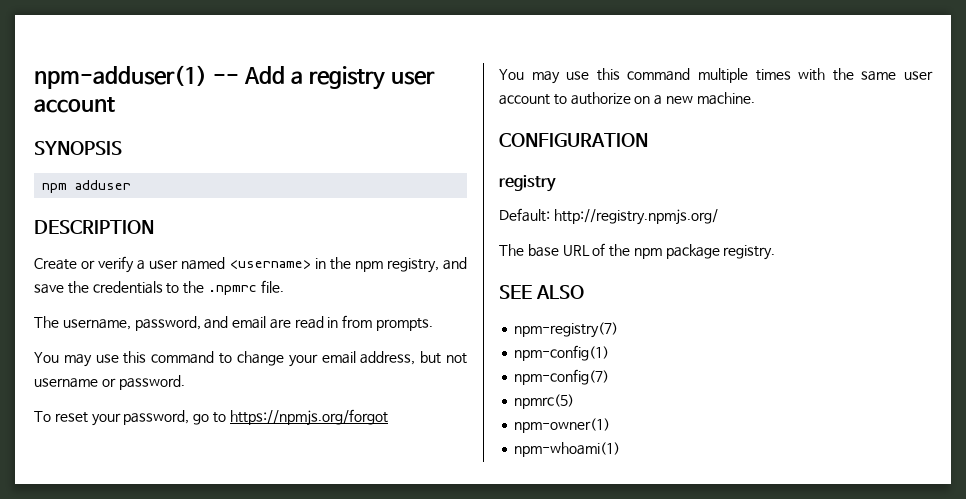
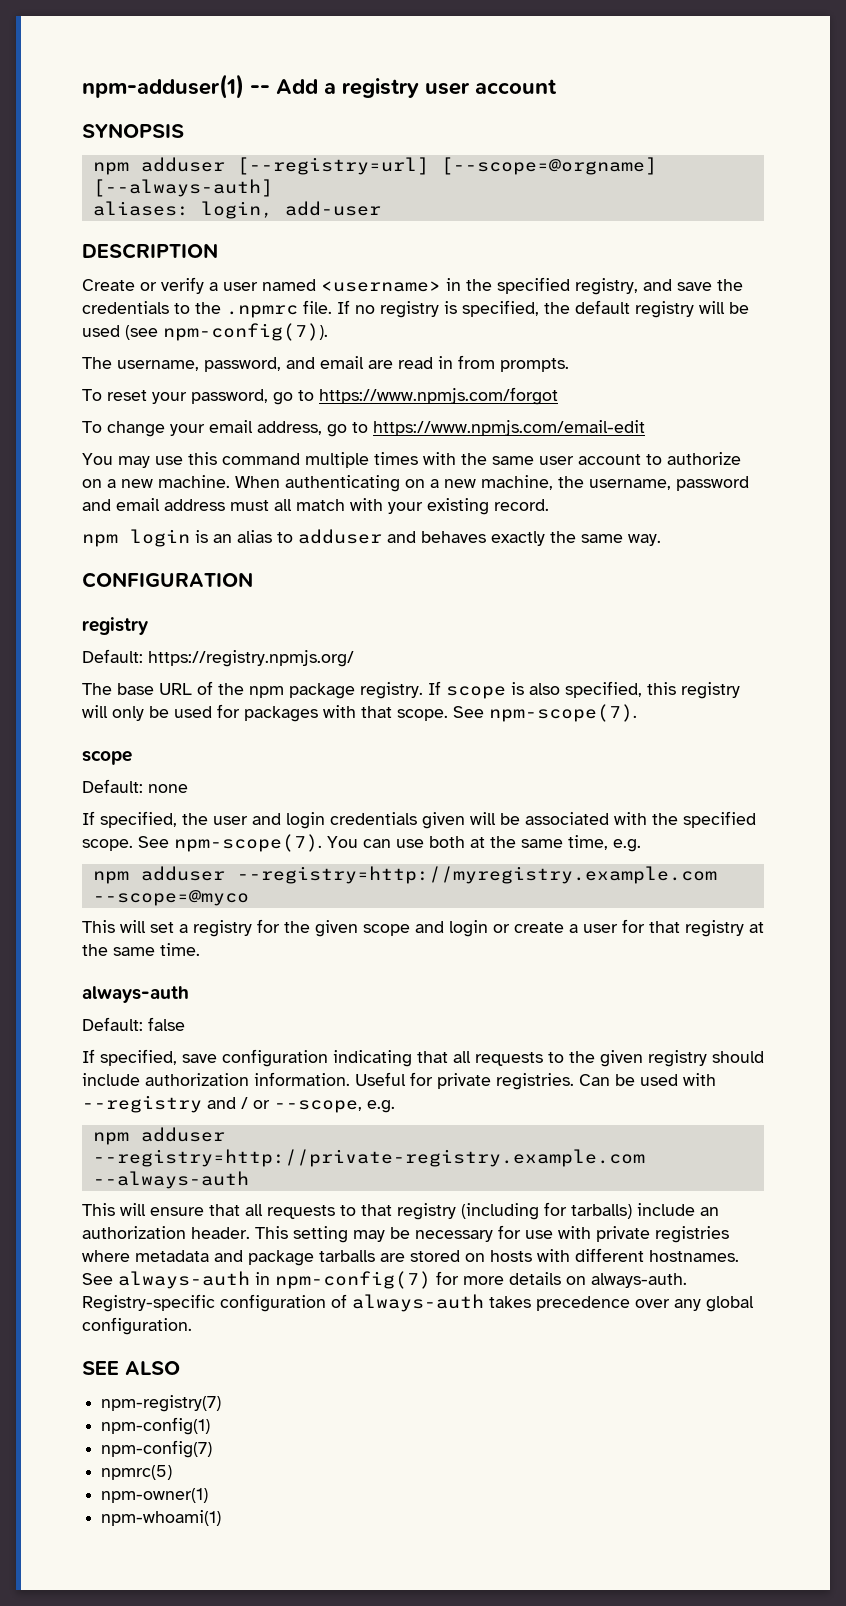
- npm adduser
+ npm adduser [--registry=url] [--scope=@orgname] [--always-auth]
+ aliases: login, add-user
- Create or verify a user named <username> in the npm registry, and save the credentials to the .npmrc file.
+ Create or verify a user named <username> in the specified registry, and save the credentials to the .npmrc file. If no registry is specified, the default registry will be used (see npm-config(7)).
- You may use this command to change your email address, but not username or password.
- To reset your password, go to https://npmjs.org/forgot
+ To reset your password, go to https://www.npmjs.com/forgot
+ To change your email address, go to https://www.npmjs.com/email-edit
+ When authenticating on a new machine, the username, password and email address must all match with your existing record.
+ npm login is an alias to adduser and behaves exactly the same way.
- Default: http://registry.npmjs.org/
+ Default: https://registry.npmjs.org/
+ If scope is also specified, this registry will only be used for packages with that scope. See npm-scope(7).
+ scope
+ Default: none
+ If specified, the user and login credentials given will be associated with the specified scope. See npm-scope(7). You can use both at the same time, e.g.
+ npm adduser --registry=http://myregistry.example.com --scope=@myco
+ This will set a registry for the given scope and login or create a user for that registry at the same time.
+ always-auth
+ Default: false
+ If specified, save configuration indicating that all requests to the given registry should include authorization information. Useful for private registries. Can be used with --registry and / or --scope, e.g.
+ npm adduser --registry=http://private-registry.example.com --always-auth
+ This will ensure that all requests to that registry (including for tarballs) include an authorization header. This setting may be necessary for use with private registries where metadata and package tarballs are stored on hosts with different hostnames. See always-auth in npm-config(7) for more details on always-auth. Registry-specific configuration of always-auth takes precedence over any global configuration.

